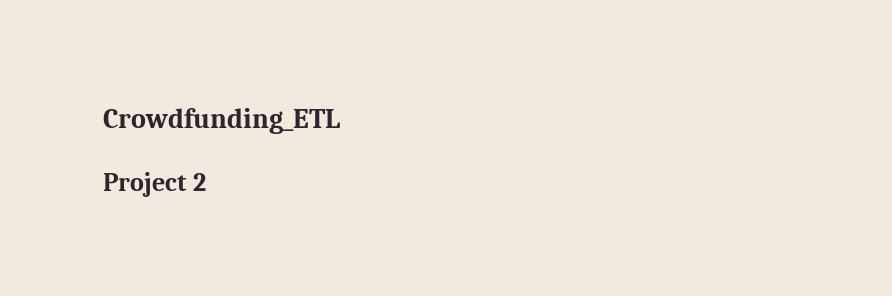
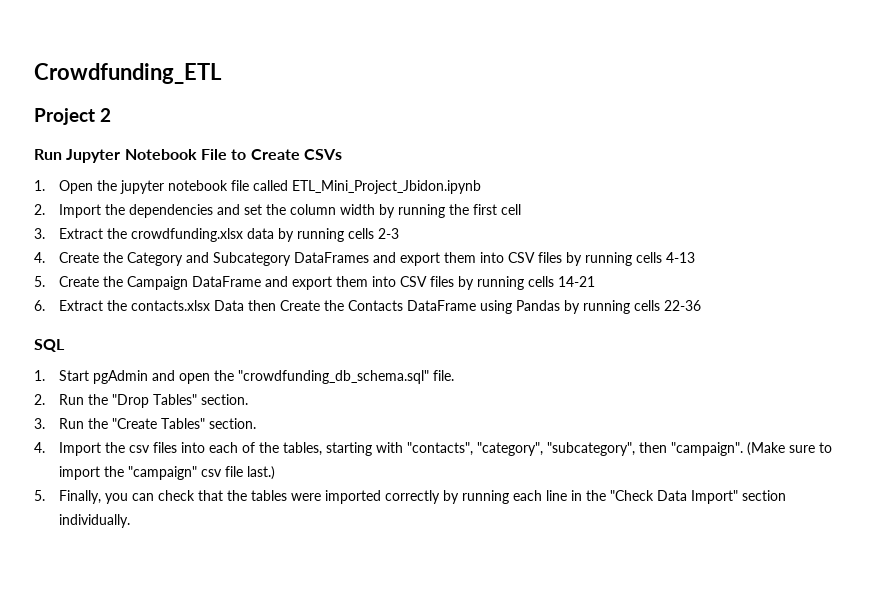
+ Run Jupyter Notebook File to Create CSVs
+ 1. Open the jupyter notebook file called ETL_Mini_Project_Jbidon.ipynb
+ 2. Import the dependencies and set the column width by running the first cell
+ 3. Extract the crowdfunding.xlsx data by running cells 2-3
+ 4. Create the Category and Subcategory DataFrames and export them into CSV files by running cells 4-13
+ 5. Create the Campaign DataFrame and export them into CSV files by running cells 14-21
+ 6. Extract the contacts.xlsx Data then Create the Contacts DataFrame using Pandas by running cells 22-36
+ SQL
+ 1. Start pgAdmin and open the "crowdfunding_db_schema.sql" file.
+ 2. Run the "Drop Tables" section.
+ 3. Run the "Create Tables" section.
+ 4. Import the csv files into each of the tables, starting with "contacts", "category", "subcategory", then "campaign". (Make sure to import the "campaign" csv file last.)
+ 5. Finally, you can check that the tables were imported correctly by running each line in the "Check Data Import" section individually.

